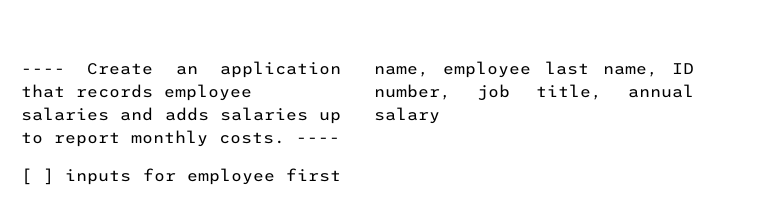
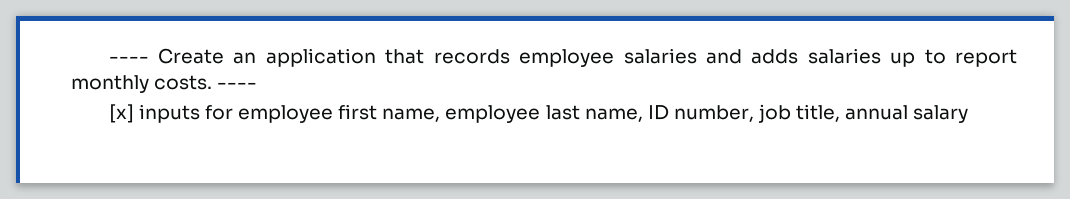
- [ ] inputs for employee first name, employee last name, ID number, job title, annual salary
+ [x] inputs for employee first name, employee last name, ID number, job title, annual salary

